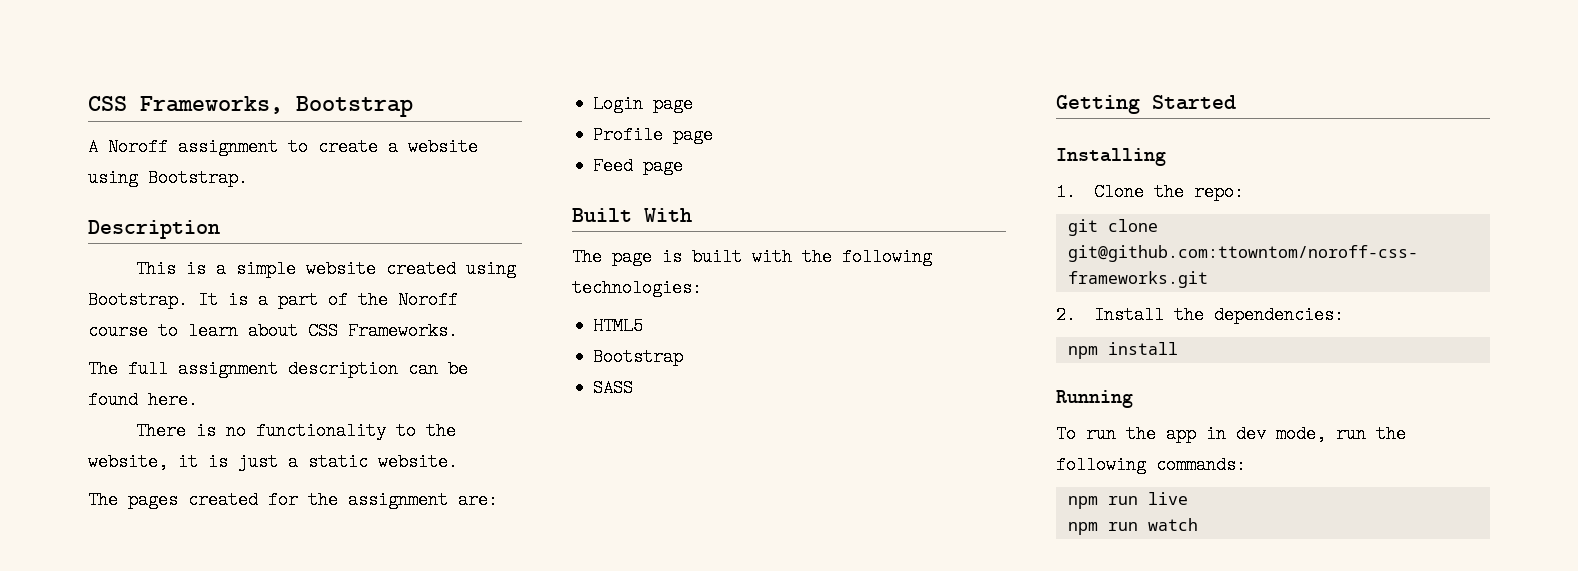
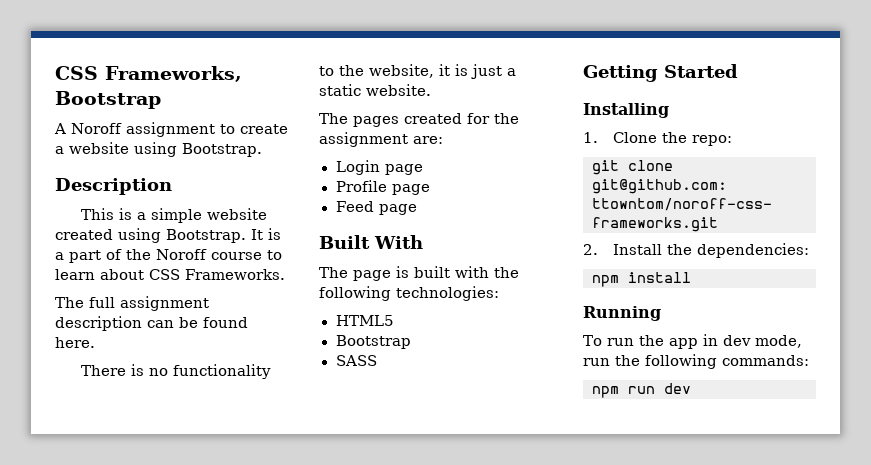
- npm run live
- npm run watch
+ npm run dev

